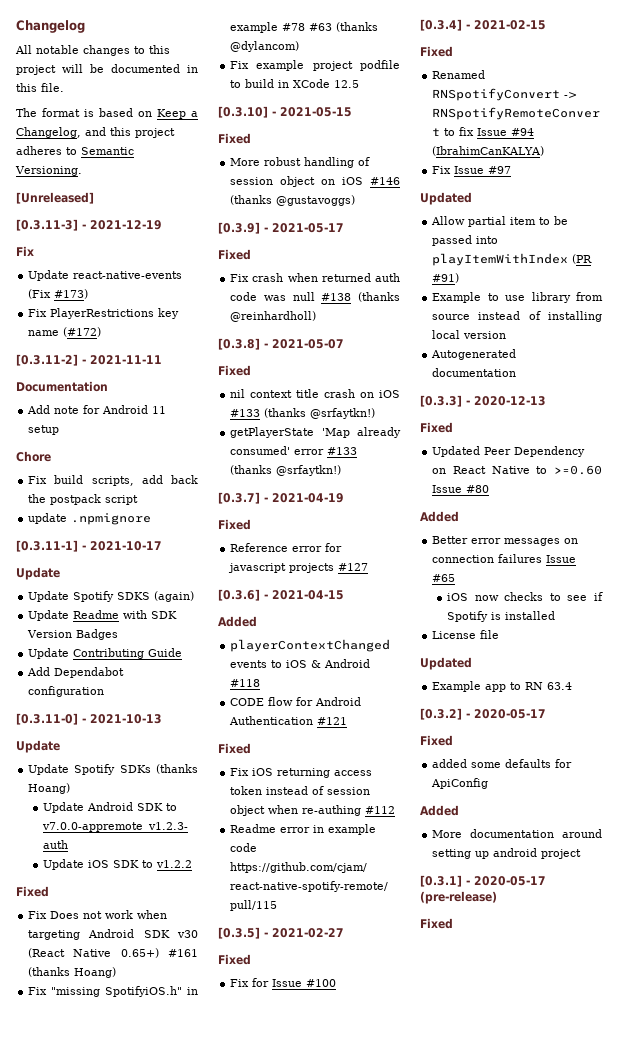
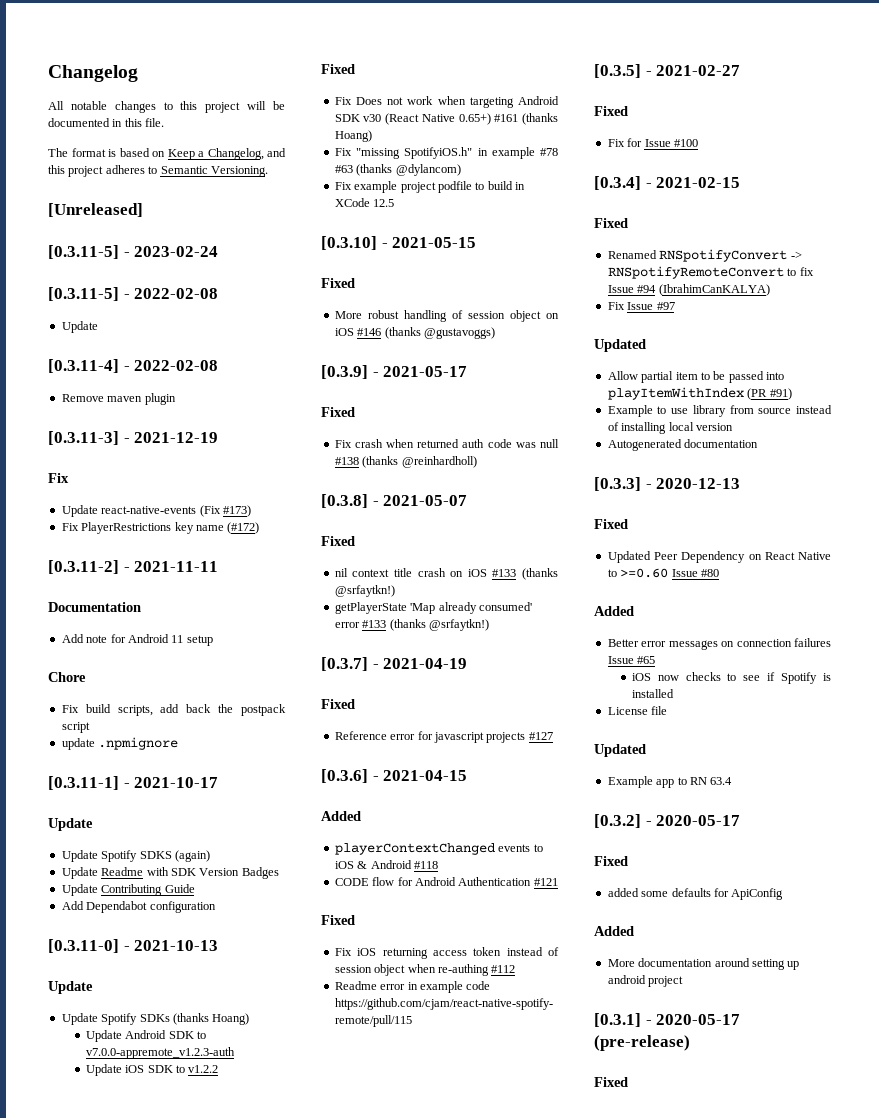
+ [0.3.11-5] - 2023-02-24
+ [0.3.11-5] - 2022-02-08
+ Update
+ [0.3.11-4] - 2022-02-08
+ Remove maven plugin

